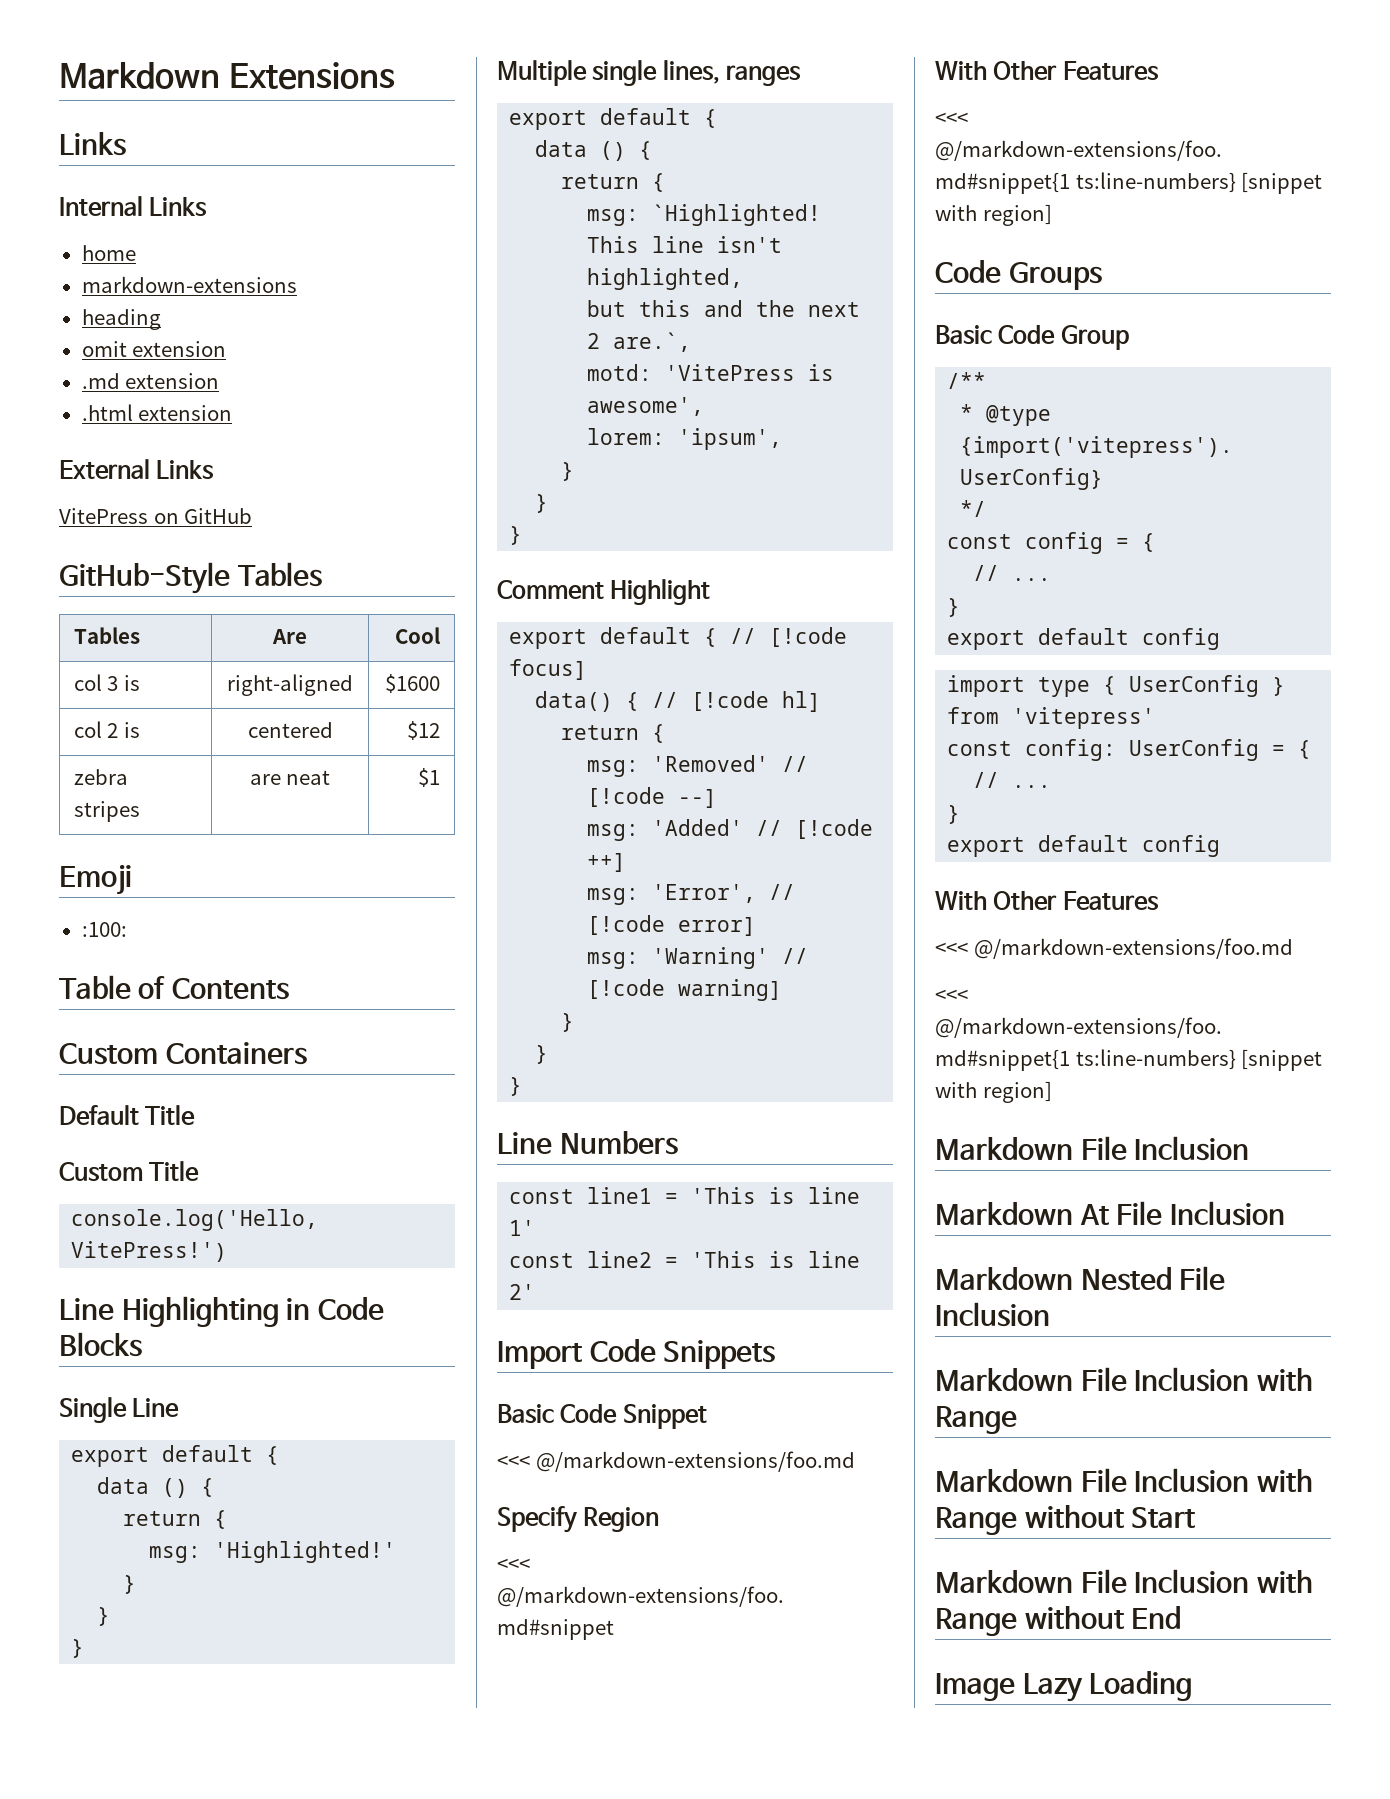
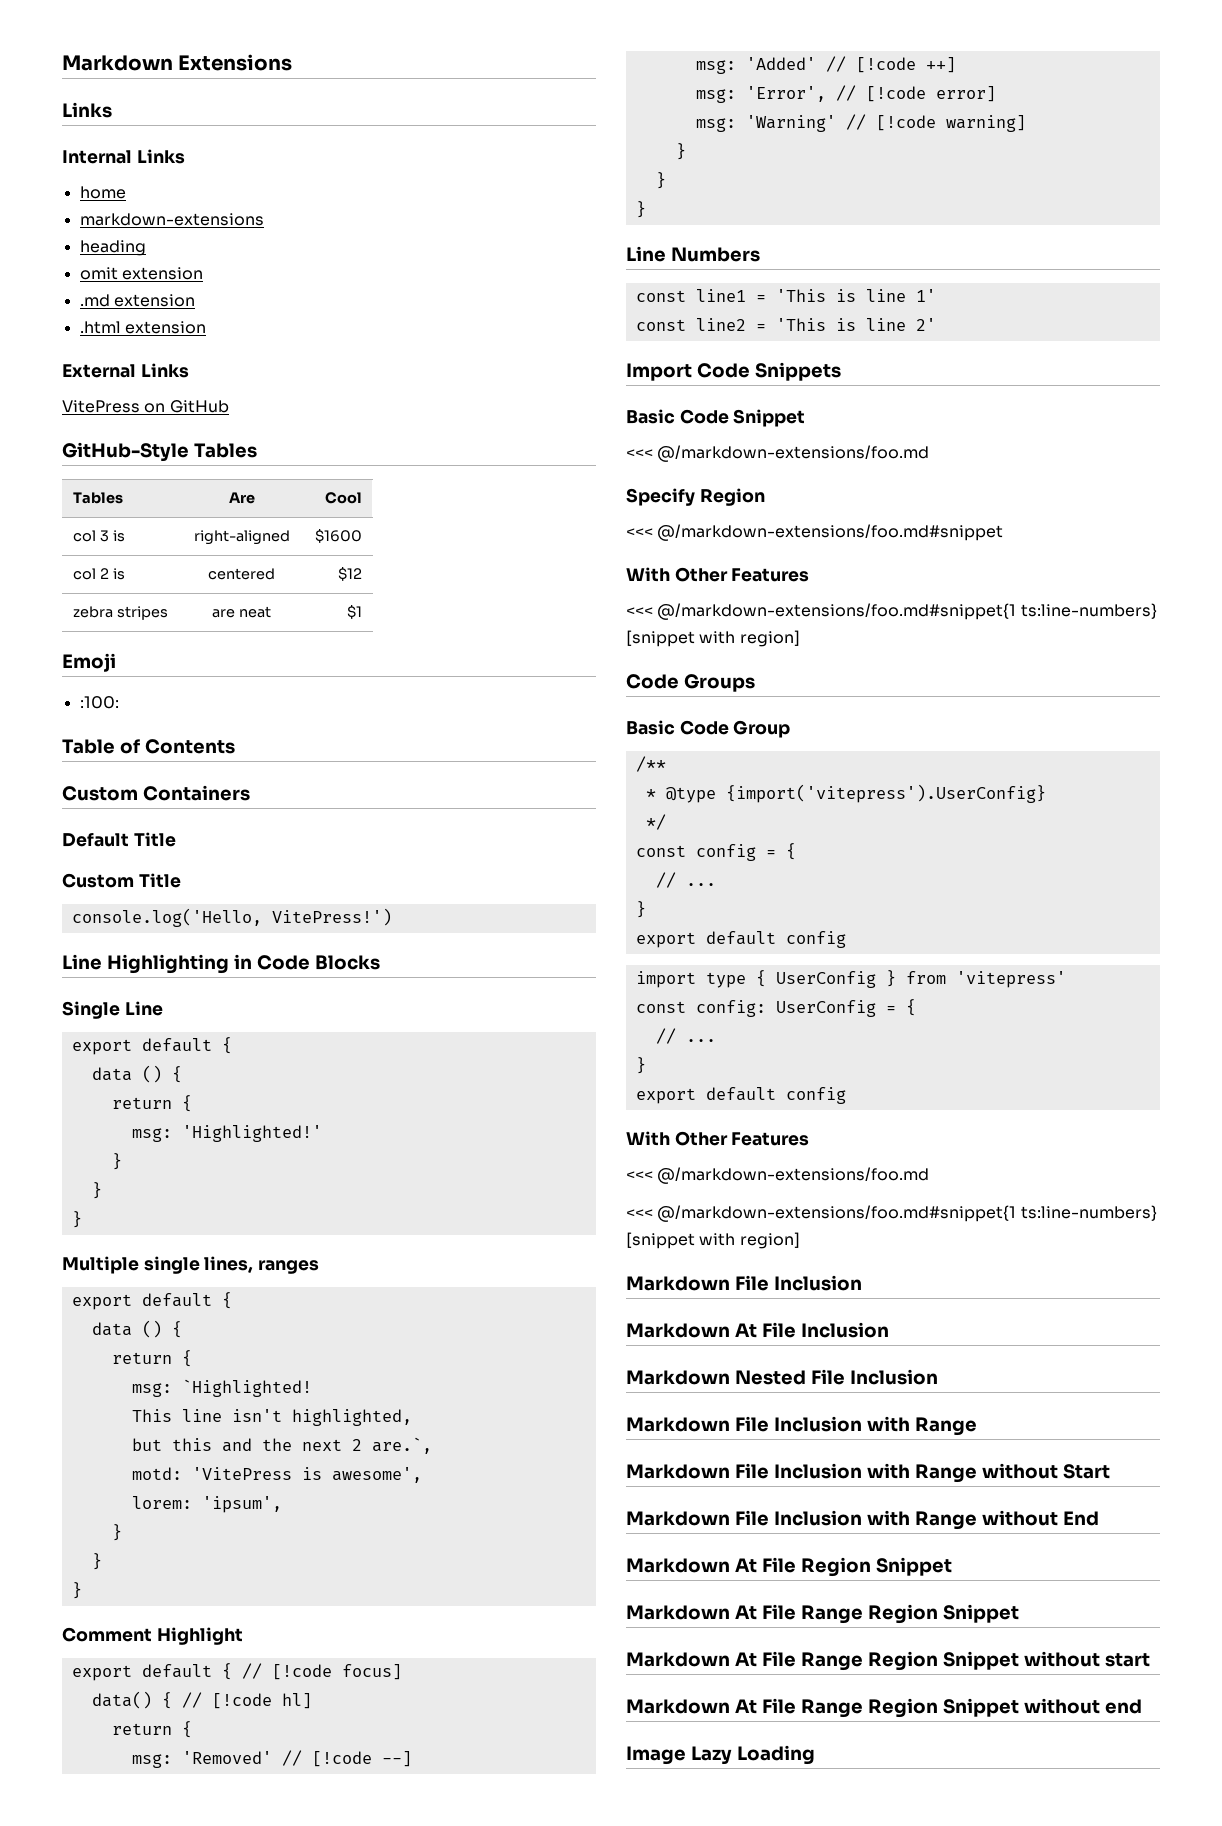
+ Markdown At File Region Snippet
+ Markdown At File Range Region Snippet
+ Markdown At File Range Region Snippet without start
+ Markdown At File Range Region Snippet without end

